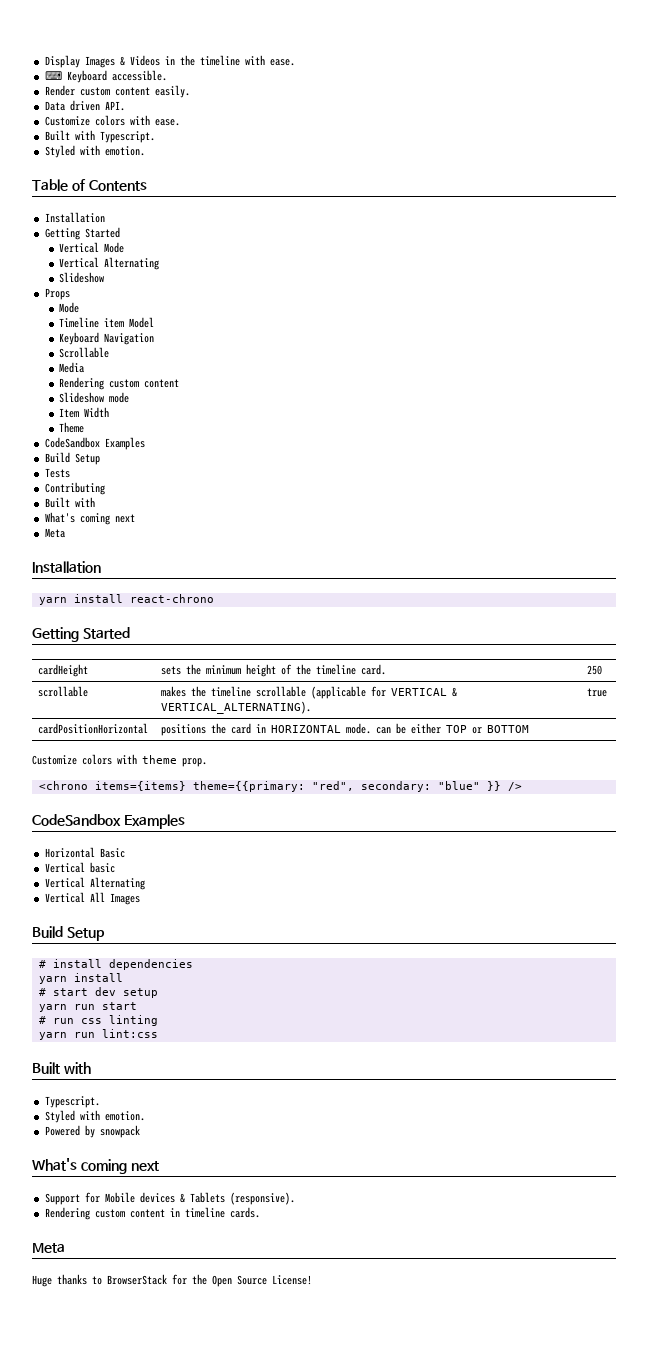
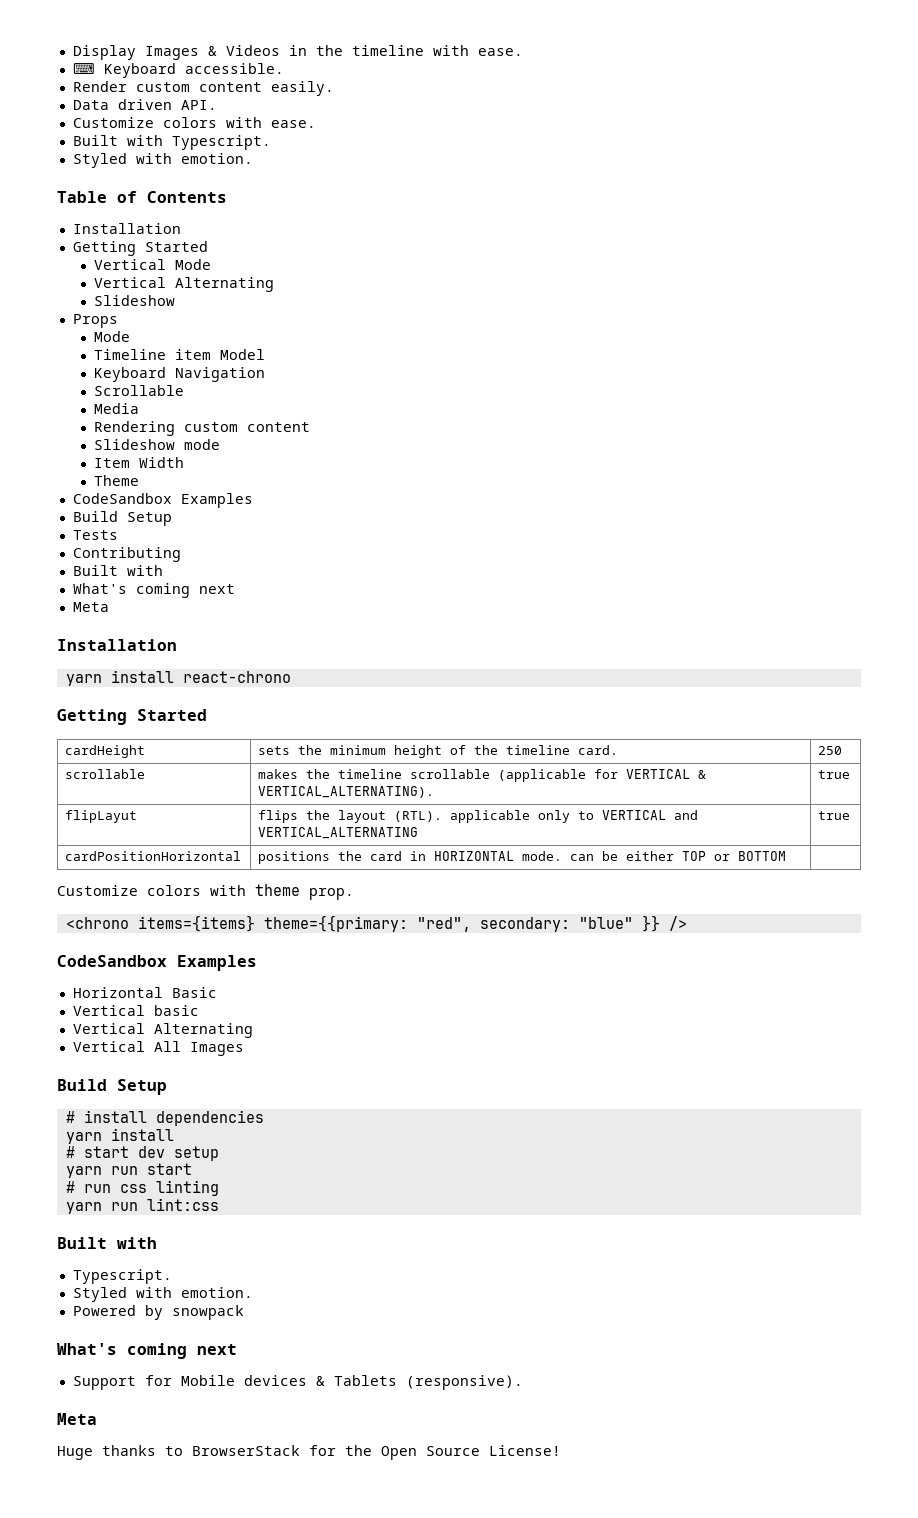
+ flipLayut | flips the layout (RTL). applicable only to VERTICAL and VERTICAL_ALTERNATING | true
- Rendering custom content in timeline cards.

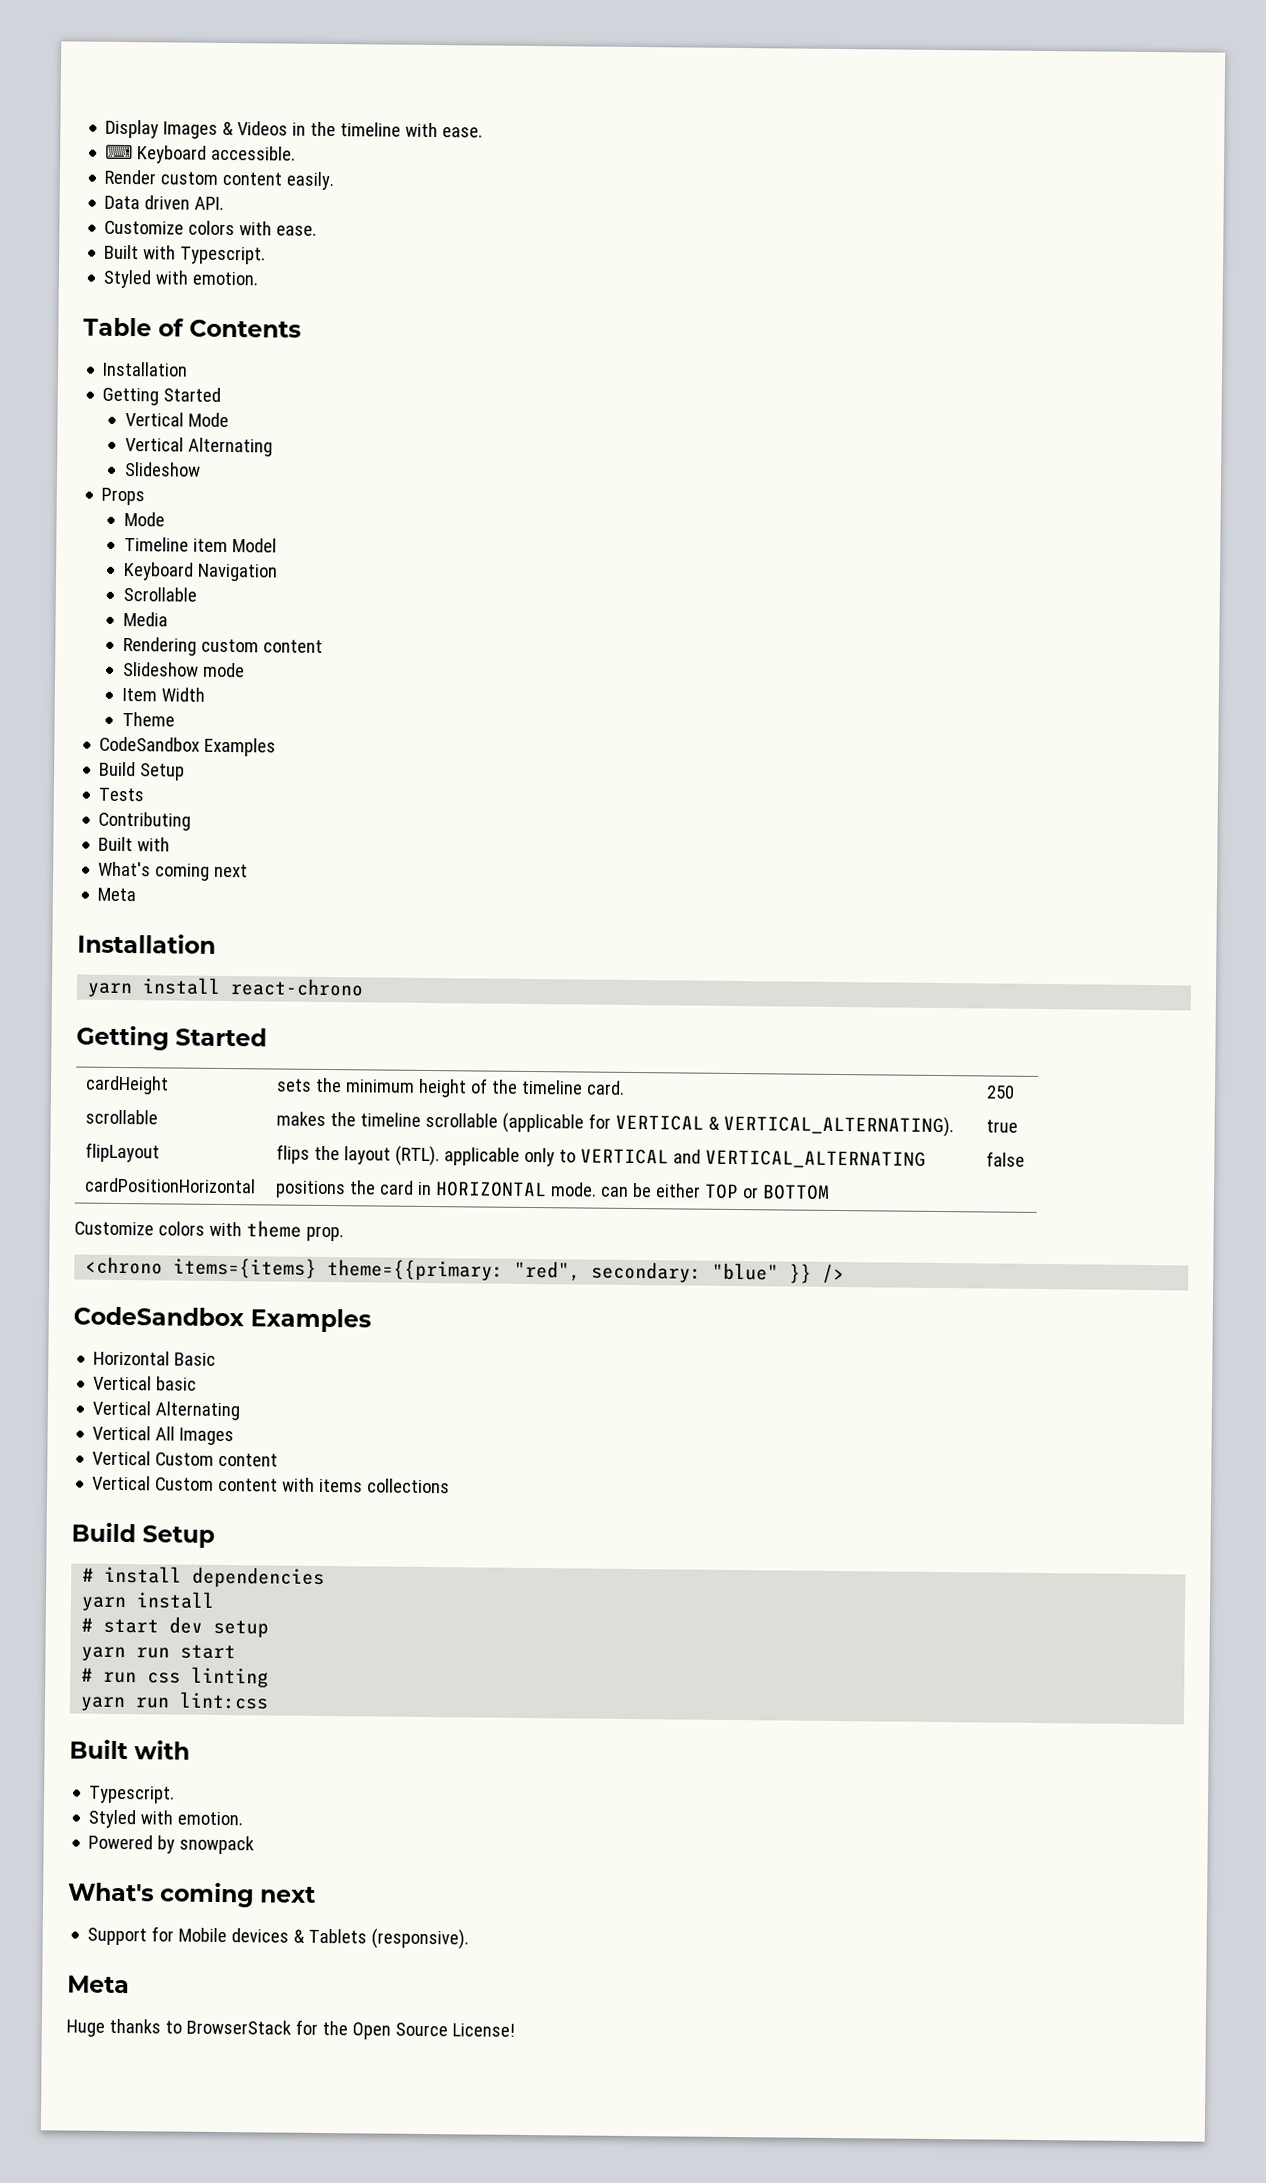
- flipLayut | flips the layout (RTL). applicable only to VERTICAL and VERTICAL_ALTERNATING | true
+ flipLayout | flips the layout (RTL). applicable only to VERTICAL and VERTICAL_ALTERNATING | false
  Vertical All Images
+ Vertical Custom content
+ Vertical Custom content with items collections

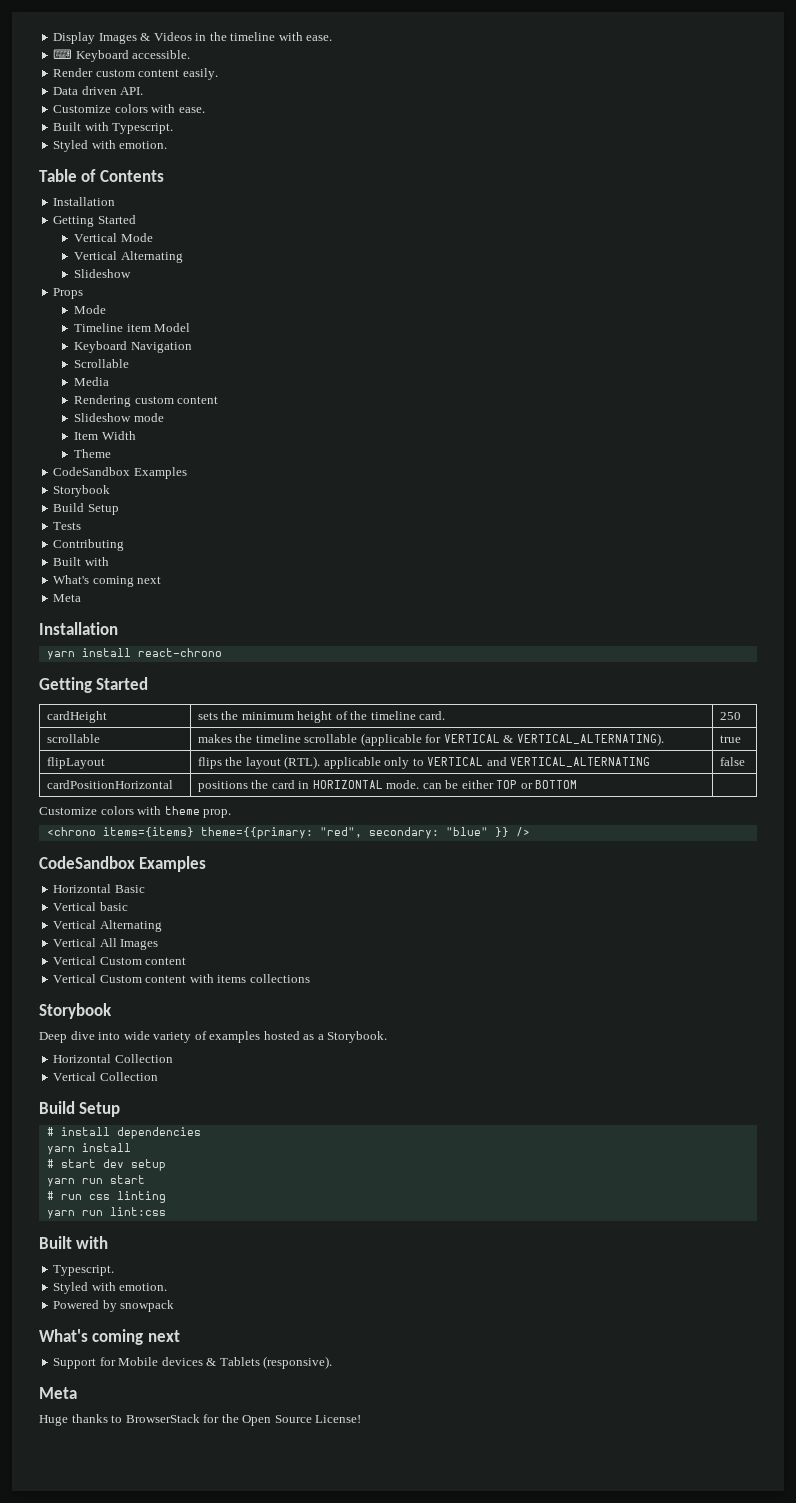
  Theme
  CodeSandbox Examples
+ Storybook
  Vertical Custom content with items collections
+ Storybook
+ Deep dive into wide variety of examples hosted as a Storybook.
+ Horizontal Collection
+ Vertical Collection

